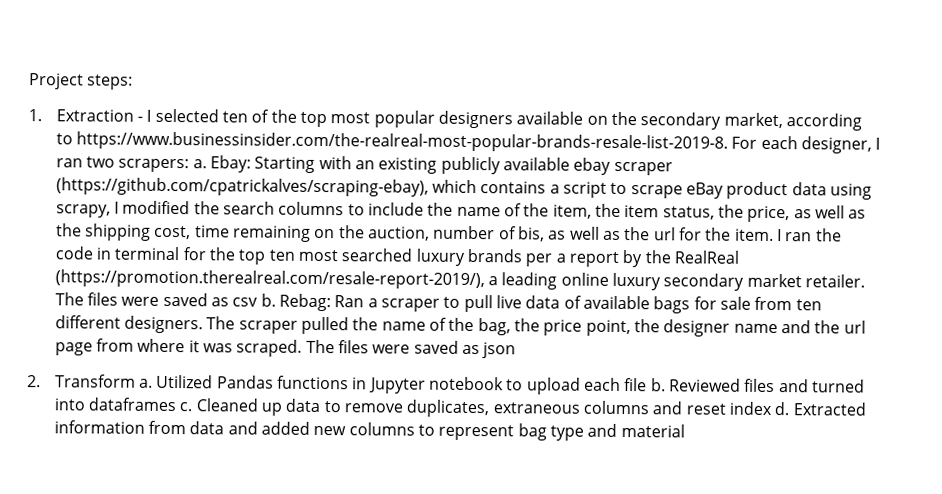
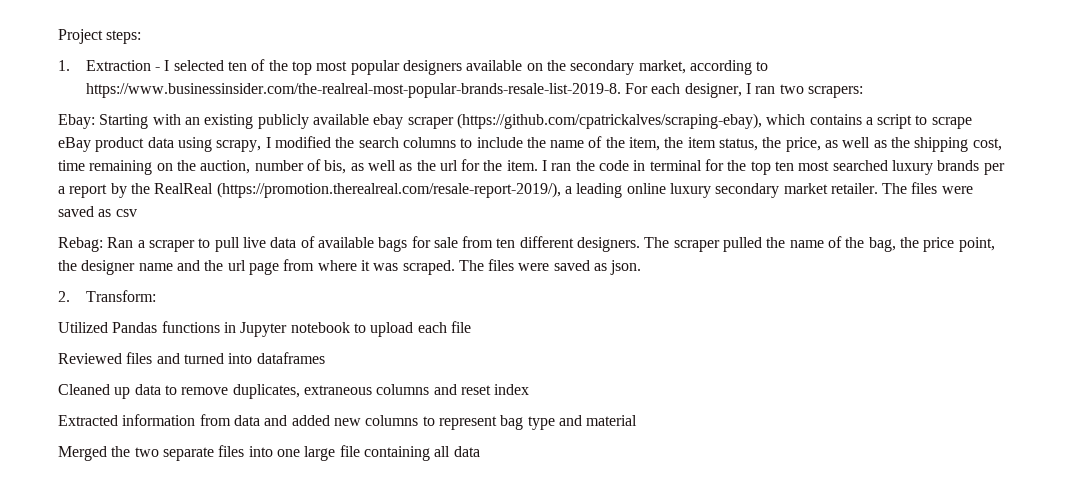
- 1. Extraction - I selected ten of the top most popular designers available on the secondary market, according to https://www.businessinsider.com/the-realreal-most-popular-brands-resale-list-2019-8. For each designer, I ran two scrapers: a. Ebay:
+ 1. Extraction - I selected ten of the top most popular designers available on the secondary market, according to https://www.businessinsider.com/the-realreal-most-popular-brands-resale-list-2019-8. For each designer, I ran two scrapers:
+ Ebay:
- The files were saved as csv b. Rebag: Ran a scraper to pull live data of available bags for sale from ten different designers.
+ The files were saved as csv
+ Rebag: Ran a scraper to pull live data of available bags for sale from ten different designers.
- The files were saved as json
+ The files were saved as json.
- 2. Transform a. Utilized Pandas functions in Jupyter notebook to upload each file b. Reviewed files and turned into dataframes c. Cleaned up data to remove duplicates, extraneous columns and reset index d. Extracted information from data and added new columns to represent bag type and material
+ 2. Transform:
+ Utilized Pandas functions in Jupyter notebook to upload each file
+ Reviewed files and turned into dataframes
+ Cleaned up data to remove duplicates, extraneous columns and reset index
+ Extracted information from data and added new columns to represent bag type and material
+ Merged the two separate files into one large file containing all data

